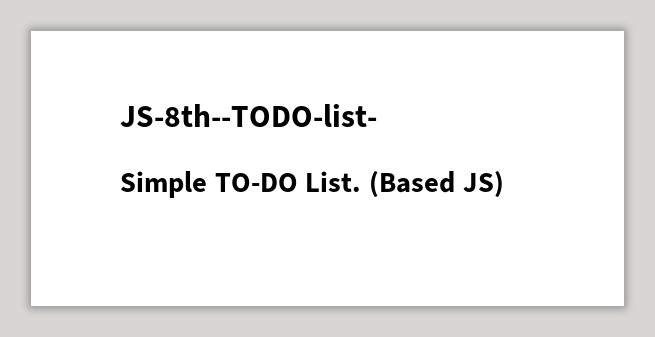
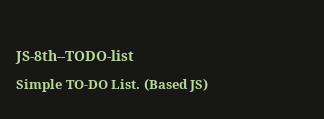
- JS-8th--TODO-list-
+ JS-8th--TODO-list

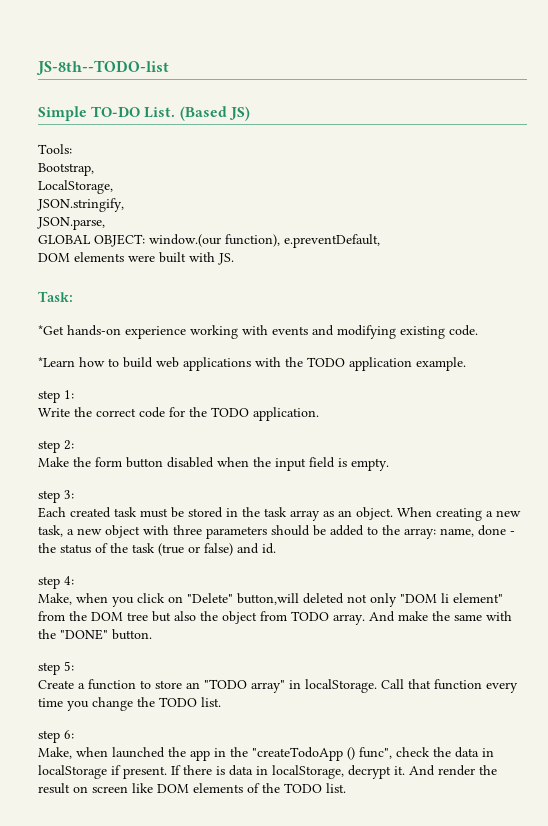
+ Tools:
+ Bootstrap,
+ LocalStorage,
+ JSON.stringify,
+ JSON.parse,
+ GLOBAL OBJECT: window.(our function), e.preventDefault,
+ DOM elements were built with JS.
+ Task:
+ *Get hands-on experience working with events and modifying existing code.
+ *Learn how to build web applications with the TODO application example.
+ step 1:
+ Write the correct code for the TODO application.
+ step 2:
+ Make the form button disabled when the input field is empty.
+ step 3:
+ Each created task must be stored in the task array as an object. When creating a new task, a new object with three parameters should be added to the array: name, done - the status of the task (true or false) and id.
+ step 4:
+ Make, when you click on "Delete" button,will deleted not only "DOM li element" from the DOM tree but also the object from TODO array. And make the same with the "DONE" button.
+ step 5:
+ Create a function to store an "TODO array" in localStorage. Call that function every time you change the TODO list.
+ step 6:
+ Make, when launched the app in the "createTodoApp () func", check the data in localStorage if present. If there is data in localStorage, decrypt it. And render the result on screen like DOM elements of the TODO list.

